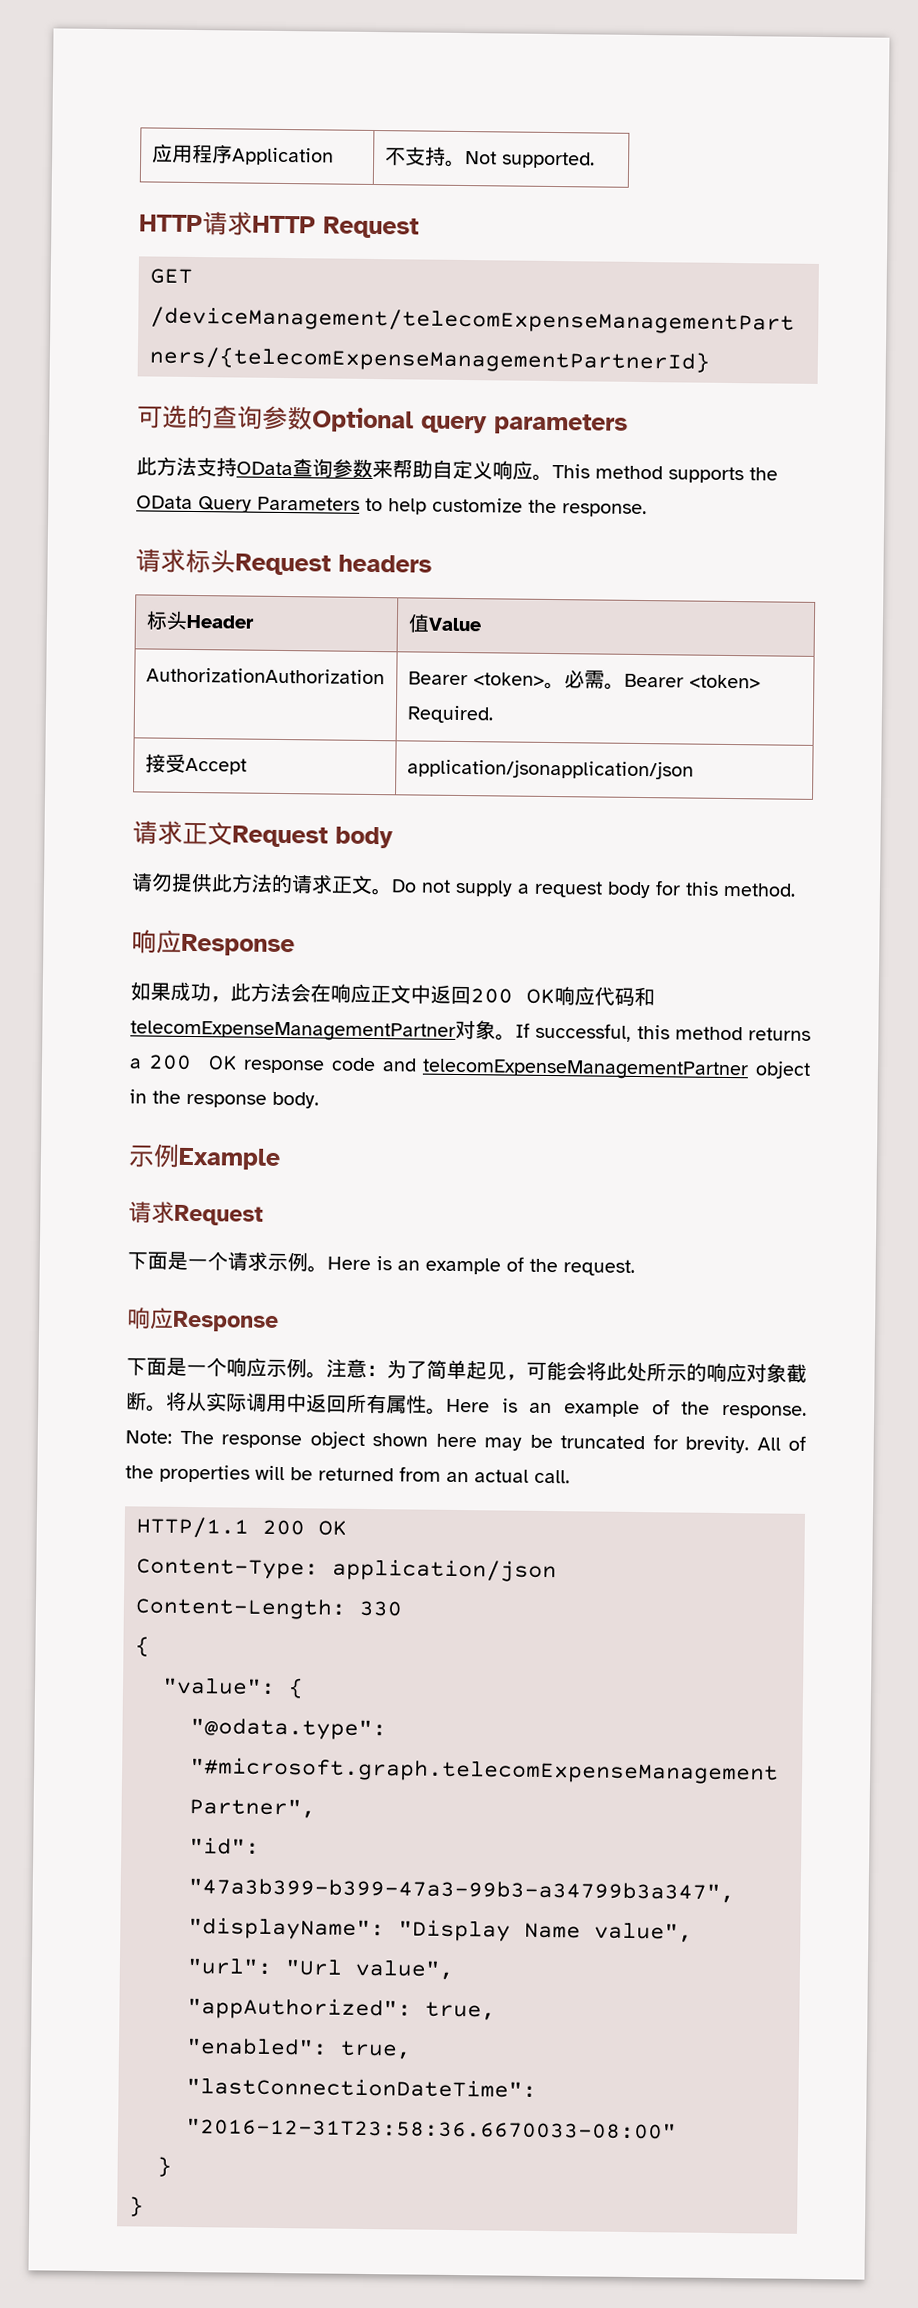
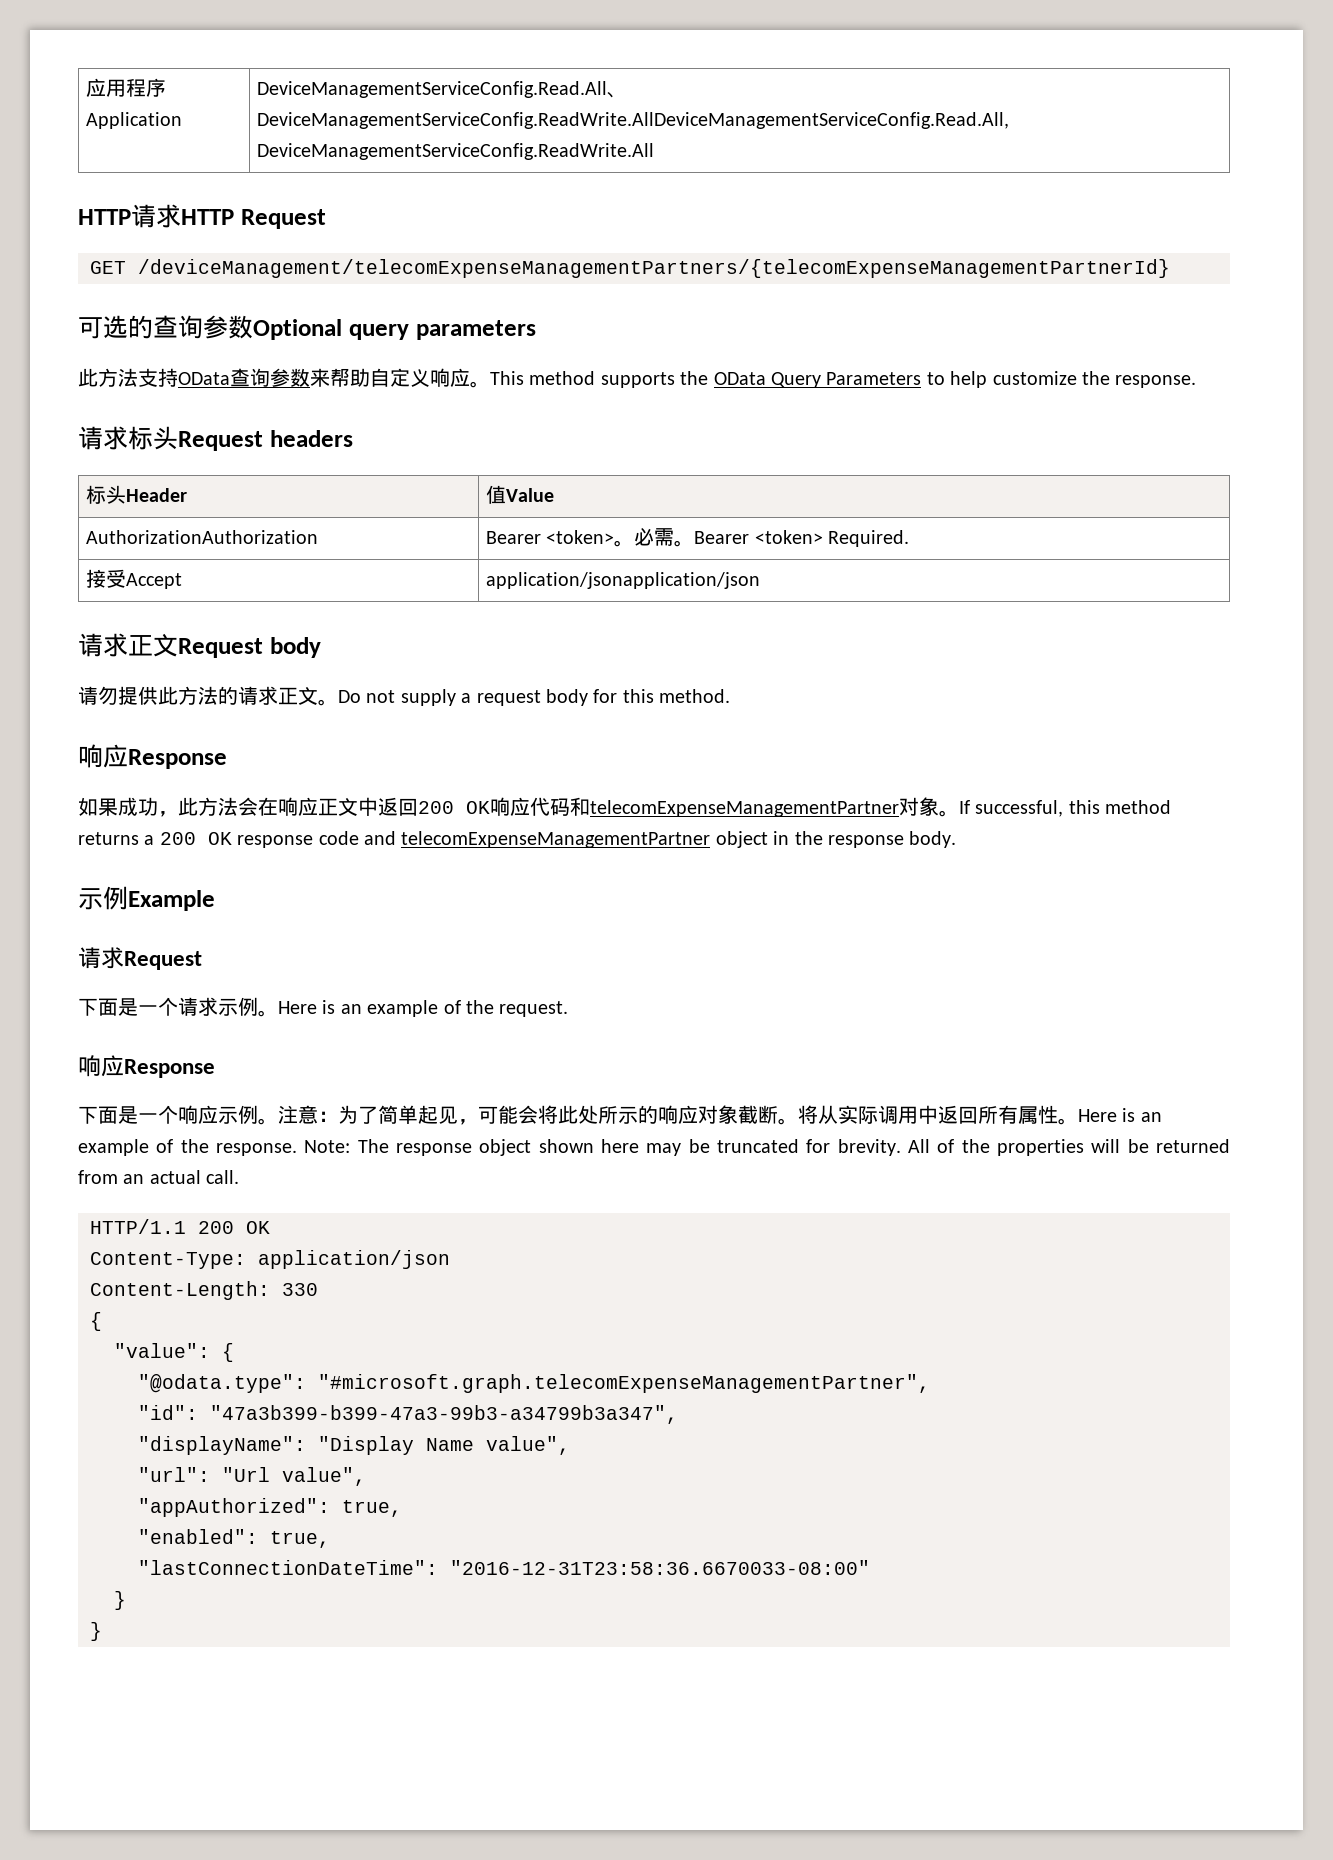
- 应用程序Application | 不支持。Not supported.
+ 应用程序Application | DeviceManagementServiceConfig.Read.All、DeviceManagementServiceConfig.ReadWrite.AllDeviceManagementServiceConfig.Read.All, DeviceManagementServiceConfig.ReadWrite.All

